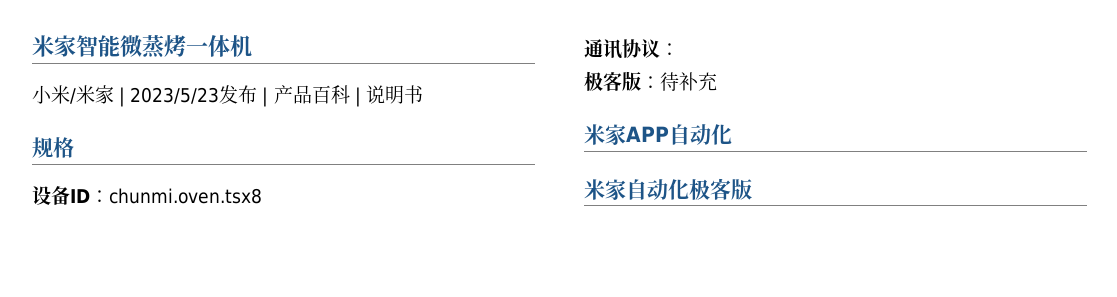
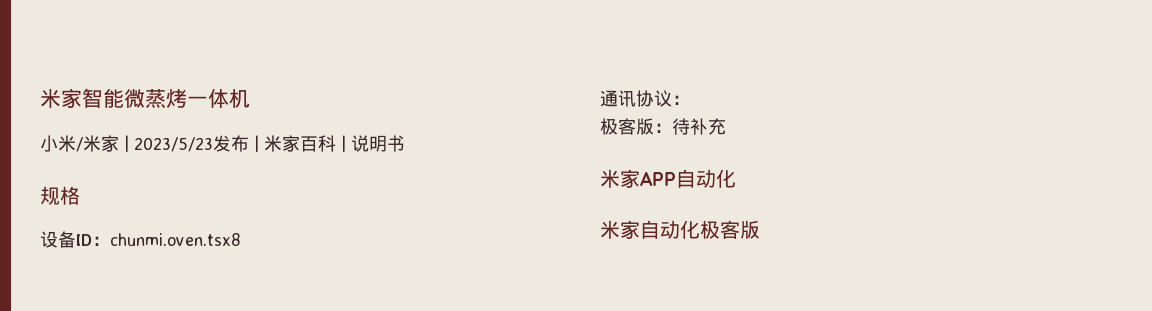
- 小米/米家 | 2023/5/23发布 | 产品百科 | 说明书
+ 小米/米家 | 2023/5/23发布 | 米家百科 | 说明书

